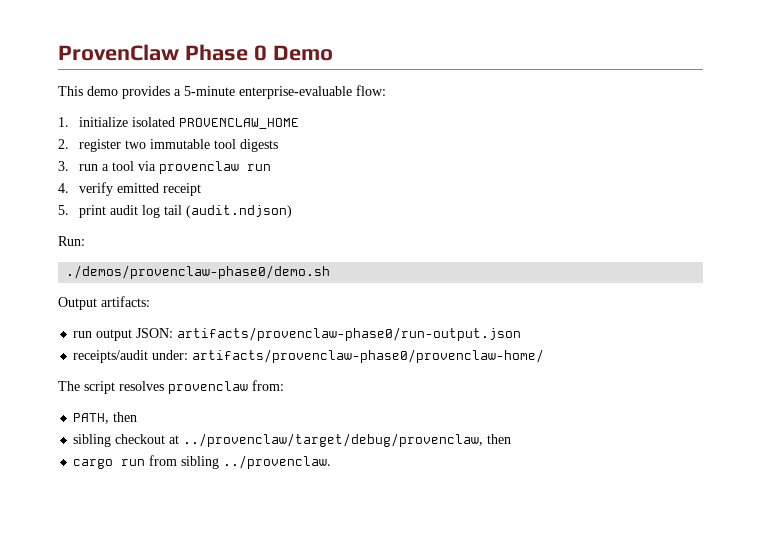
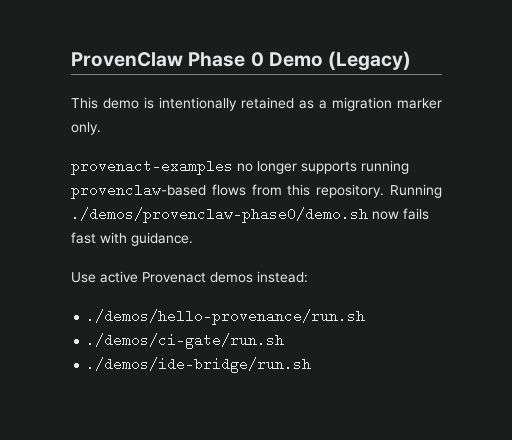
- ProvenClaw Phase 0 Demo
+ ProvenClaw Phase 0 Demo (Legacy)
- This demo provides a 5-minute enterprise-evaluable flow:
- 1. initialize isolated PROVENCLAW_HOME
- 2. register two immutable tool digests
- 3. run a tool via provenclaw run
- 4. verify emitted receipt
- 5. print audit log tail (audit.ndjson)
- Run:
- ./demos/provenclaw-phase0/demo.sh
- Output artifacts:
- run output JSON: artifacts/provenclaw-phase0/run-output.json
- receipts/audit under: artifacts/provenclaw-phase0/provenclaw-home/
- The script resolves provenclaw from:
- PATH, then
- sibling checkout at ../provenclaw/target/debug/provenclaw, then
- cargo run from sibling ../provenclaw.
+ This demo is intentionally retained as a migration marker only.
+ provenact-examples no longer supports running provenclaw-based flows from this repository. Running ./demos/provenclaw-phase0/demo.sh now fails fast with guidance.
+ Use active Provenact demos instead:
+ ./demos/hello-provenance/run.sh
+ ./demos/ci-gate/run.sh
+ ./demos/ide-bridge/run.sh

